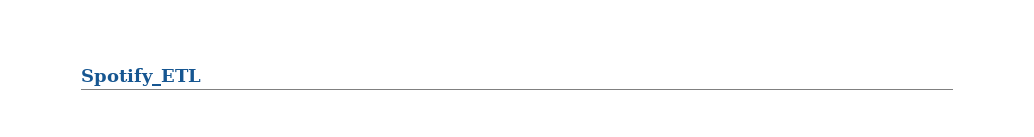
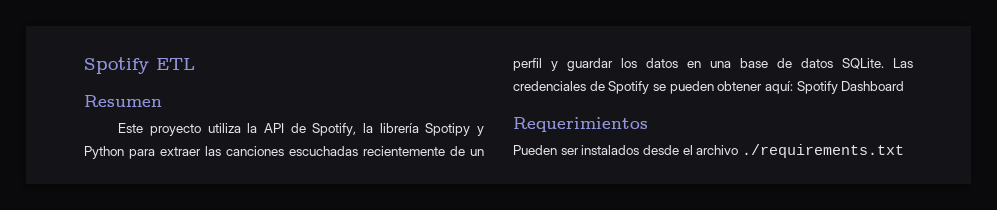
- Spotify_ETL
+ Spotify ETL
+ Resumen
+ Este proyecto utiliza la API de Spotify, la librería Spotipy y Python para extraer las canciones escuchadas recientemente de un perfil y guardar los datos en una base de datos SQLite. Las credenciales de Spotify se pueden obtener aquí: Spotify Dashboard
+ Requerimientos
+ Pueden ser instalados desde el archivo ./requirements.txt

